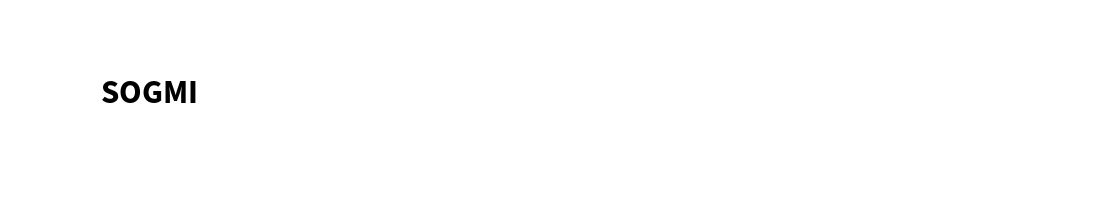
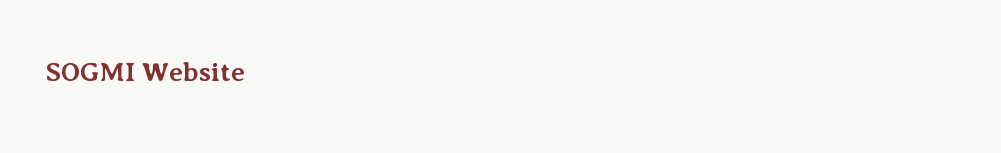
- SOGMI
+ SOGMI Website

